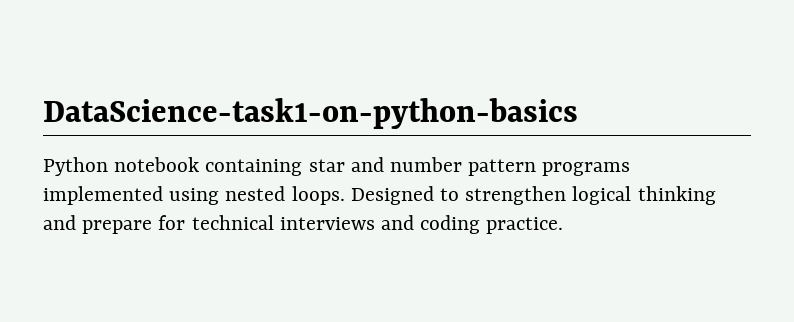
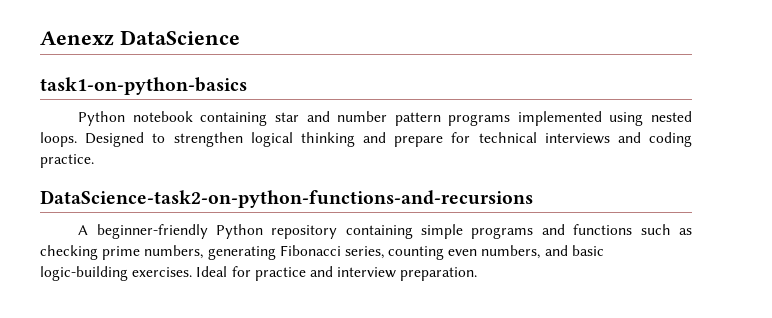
- DataScience-task1-on-python-basics
+ Aenexz DataScience
+ task1-on-python-basics
+ DataScience-task2-on-python-functions-and-recursions
+ A beginner-friendly Python repository containing simple programs and functions such as checking prime numbers, generating Fibonacci series, counting even numbers, and basic logic-building exercises. Ideal for practice and interview preparation.

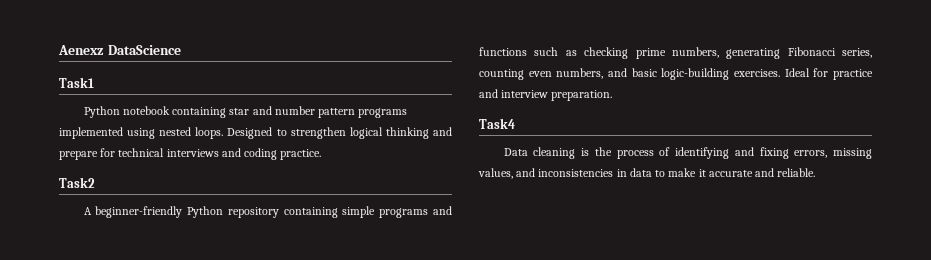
- task1-on-python-basics
+ Task1
- DataScience-task2-on-python-functions-and-recursions
+ Task2
+ Task4
+ Data cleaning is the process of identifying and fixing errors, missing values, and inconsistencies in data to make it accurate and reliable.

